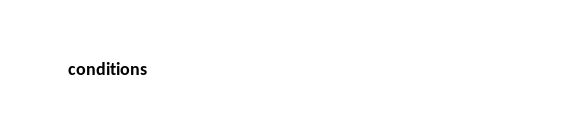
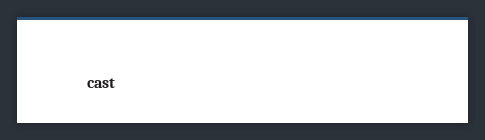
- conditions
+ cast

